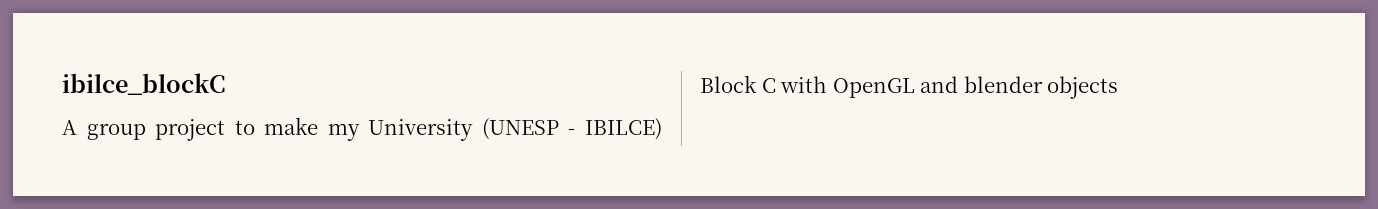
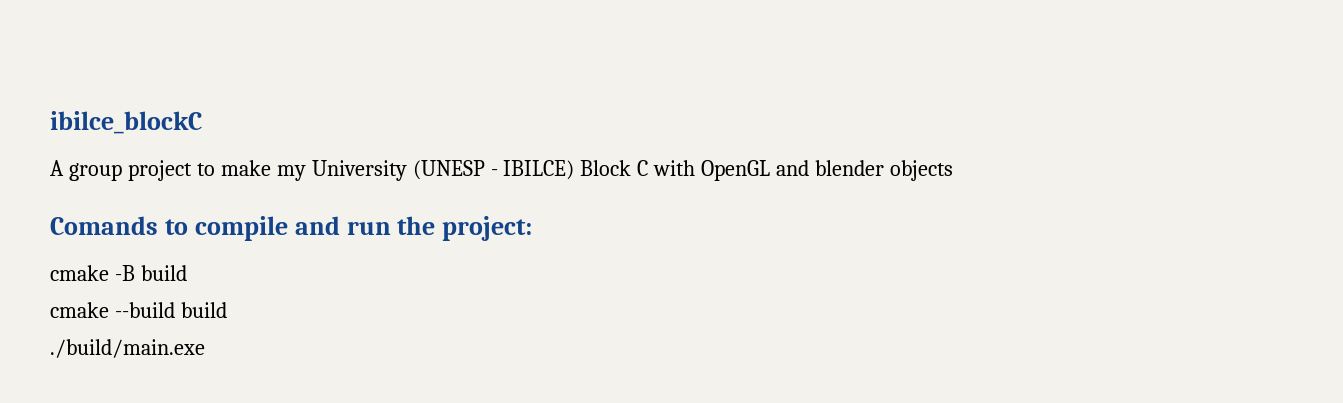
+ Comands to compile and run the project:
+ cmake -B build
+ cmake --build build
+ ./build/main.exe

